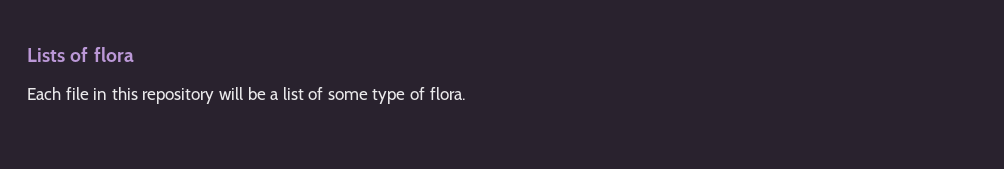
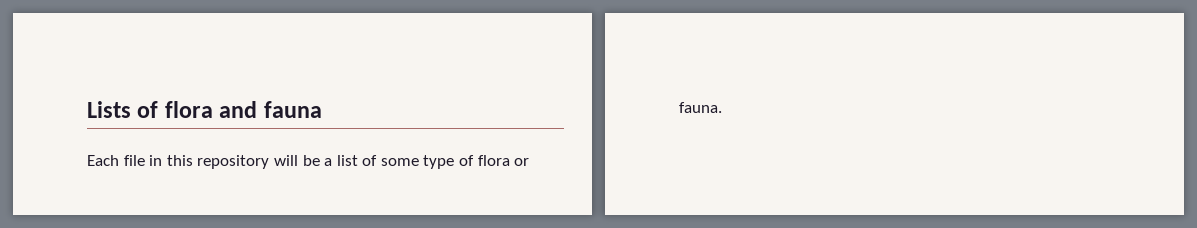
- Lists of flora
+ Lists of flora and fauna
- Each file in this repository will be a list of some type of flora.
+ Each file in this repository will be a list of some type of flora or fauna.

